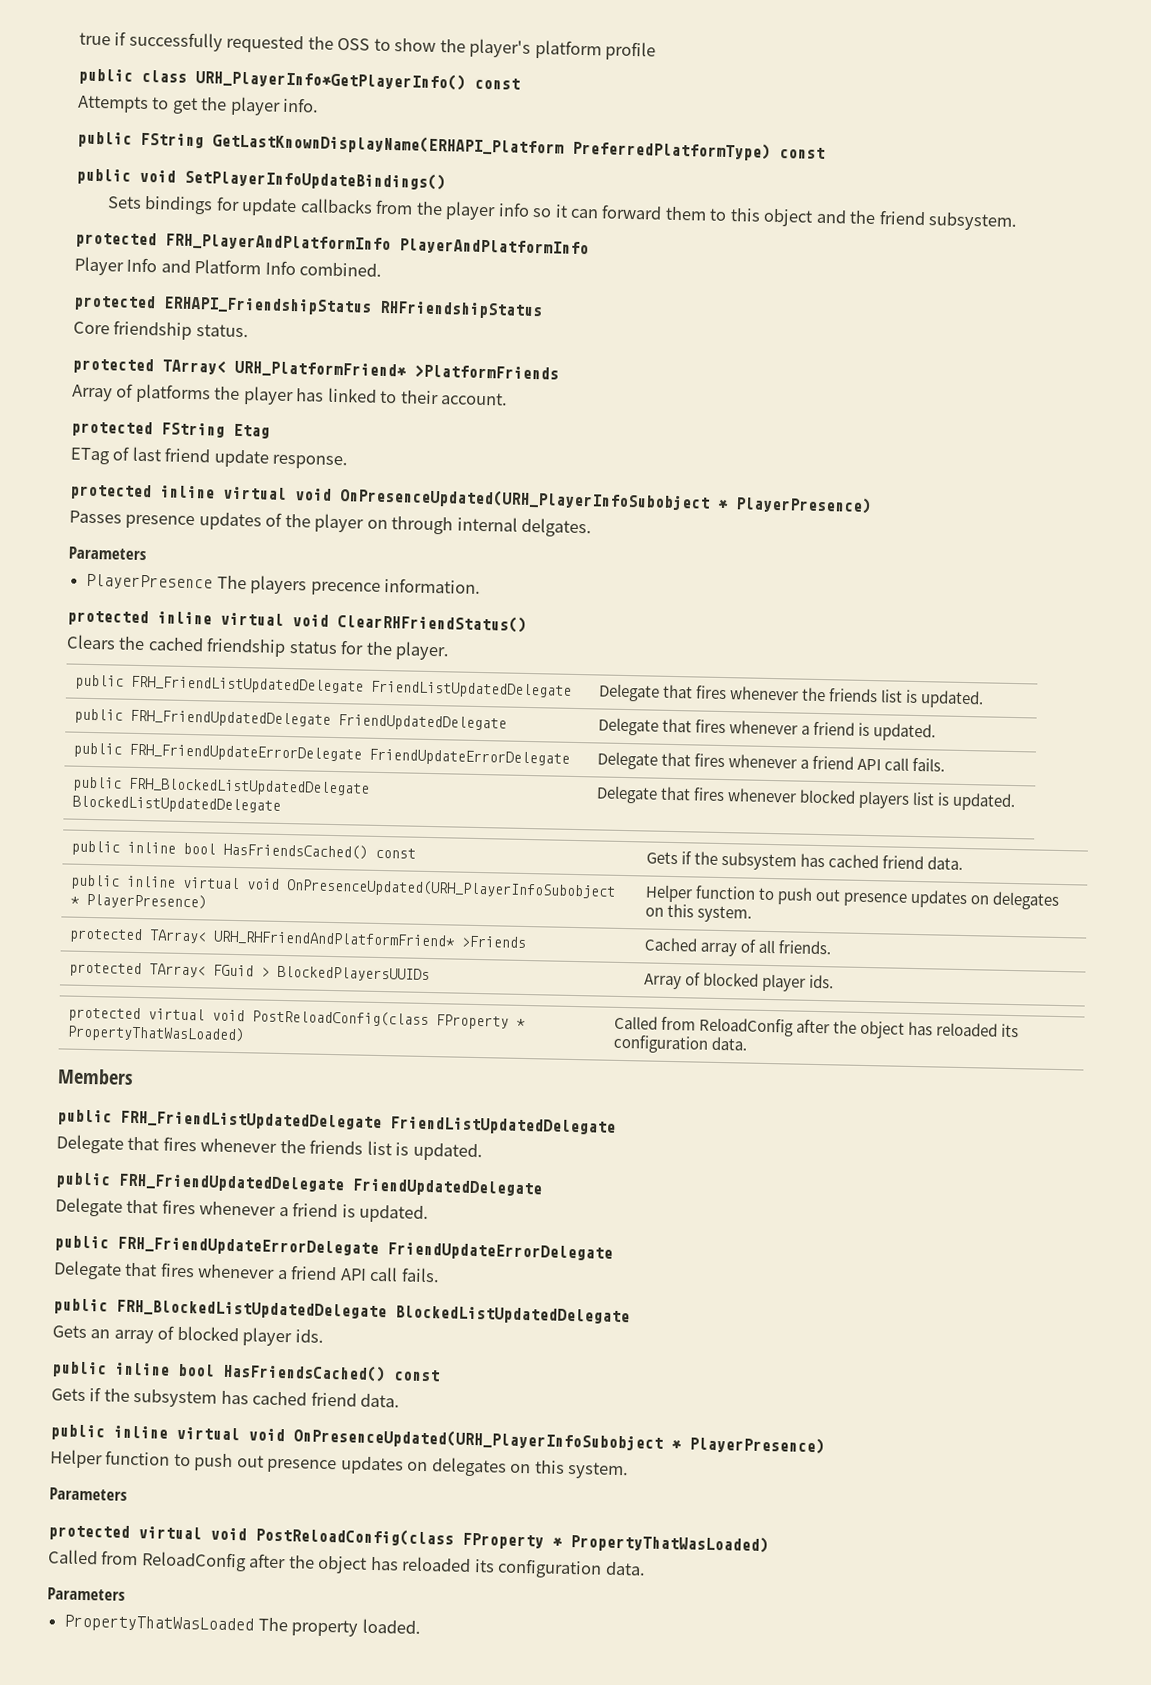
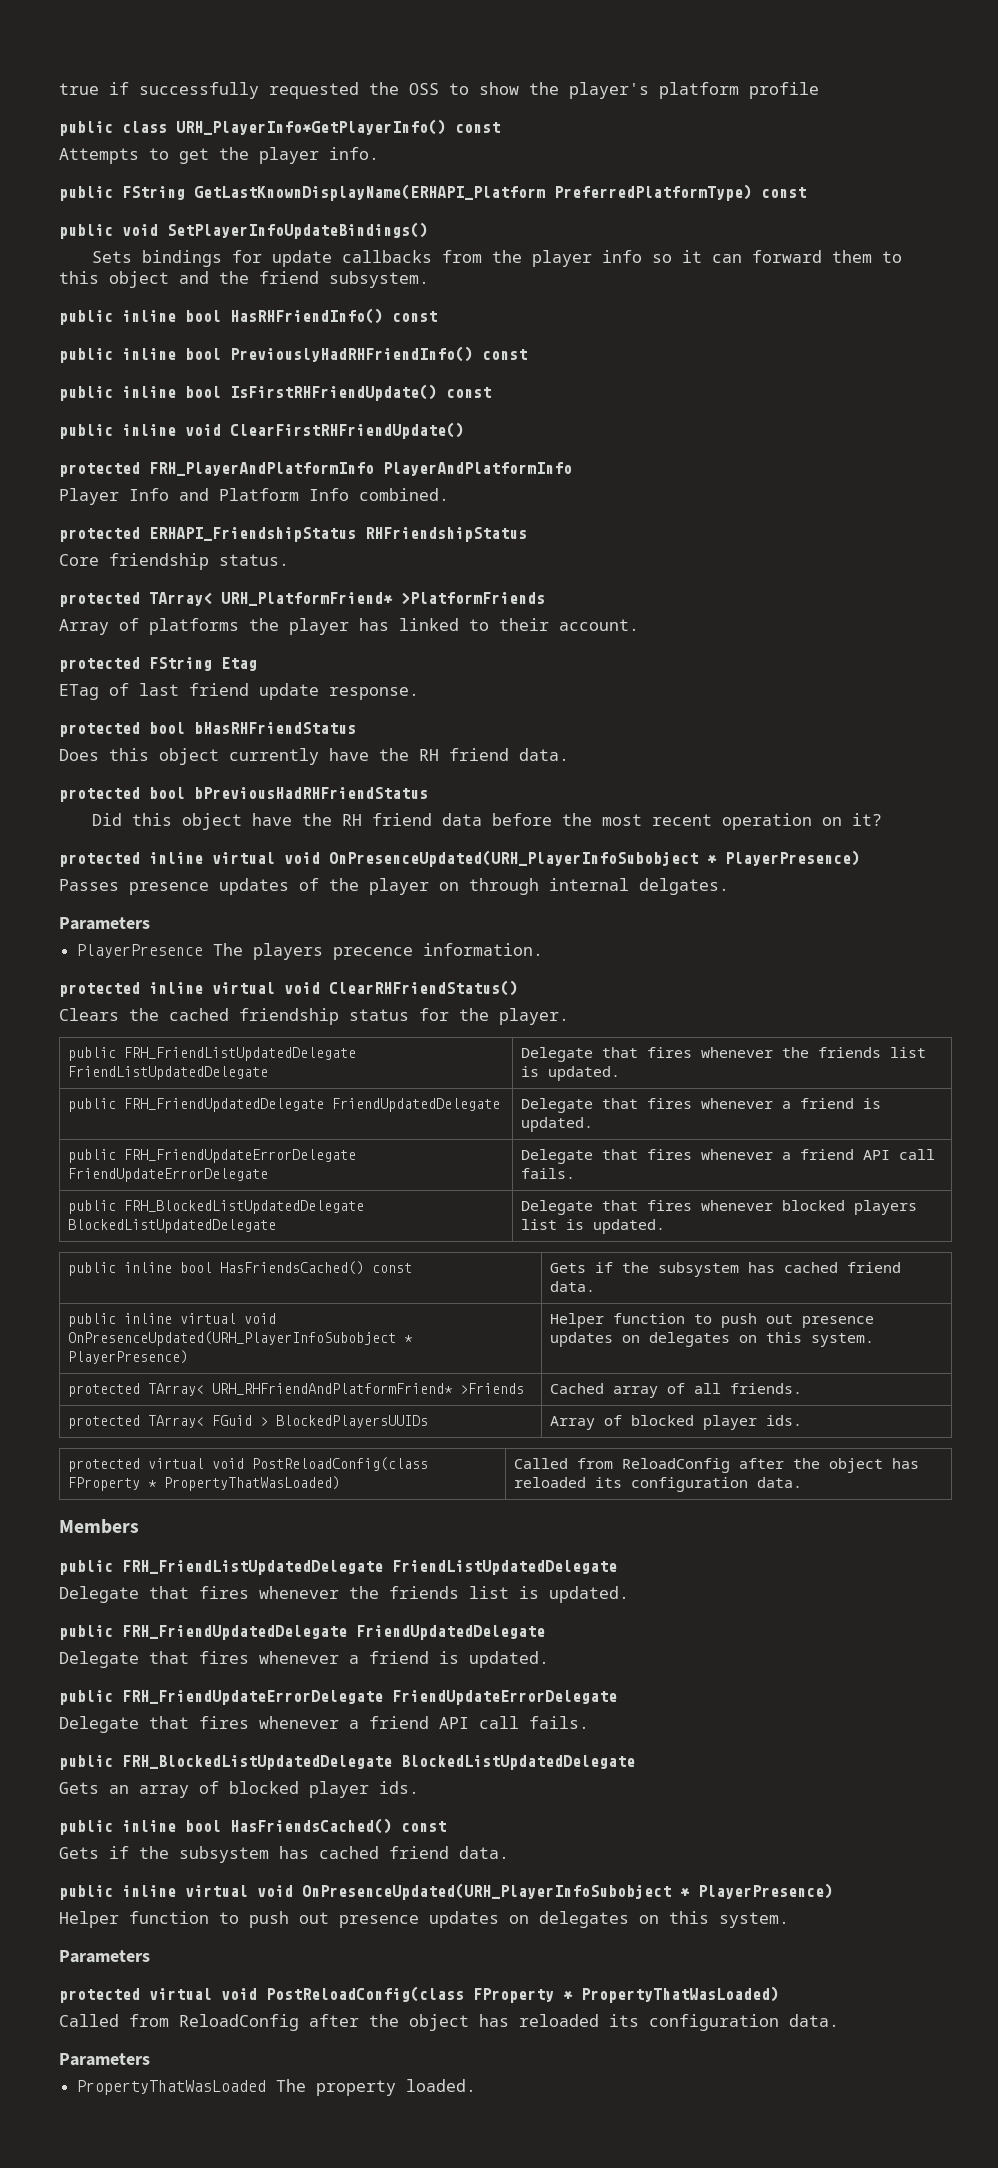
+ public inline bool HasRHFriendInfo() const
+ public inline bool PreviouslyHadRHFriendInfo() const
+ public inline bool IsFirstRHFriendUpdate() const
+ public inline void ClearFirstRHFriendUpdate()
+ protected bool bHasRHFriendStatus
+ Does this object currently have the RH friend data.
+ protected bool bPreviousHadRHFriendStatus
+ Did this object have the RH friend data before the most recent operation on it?

